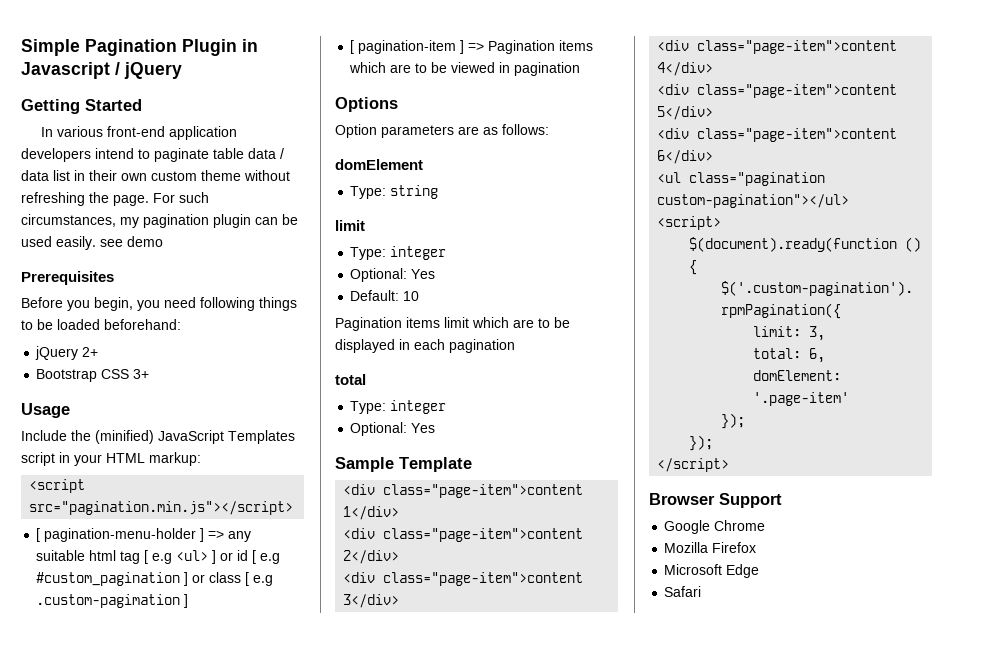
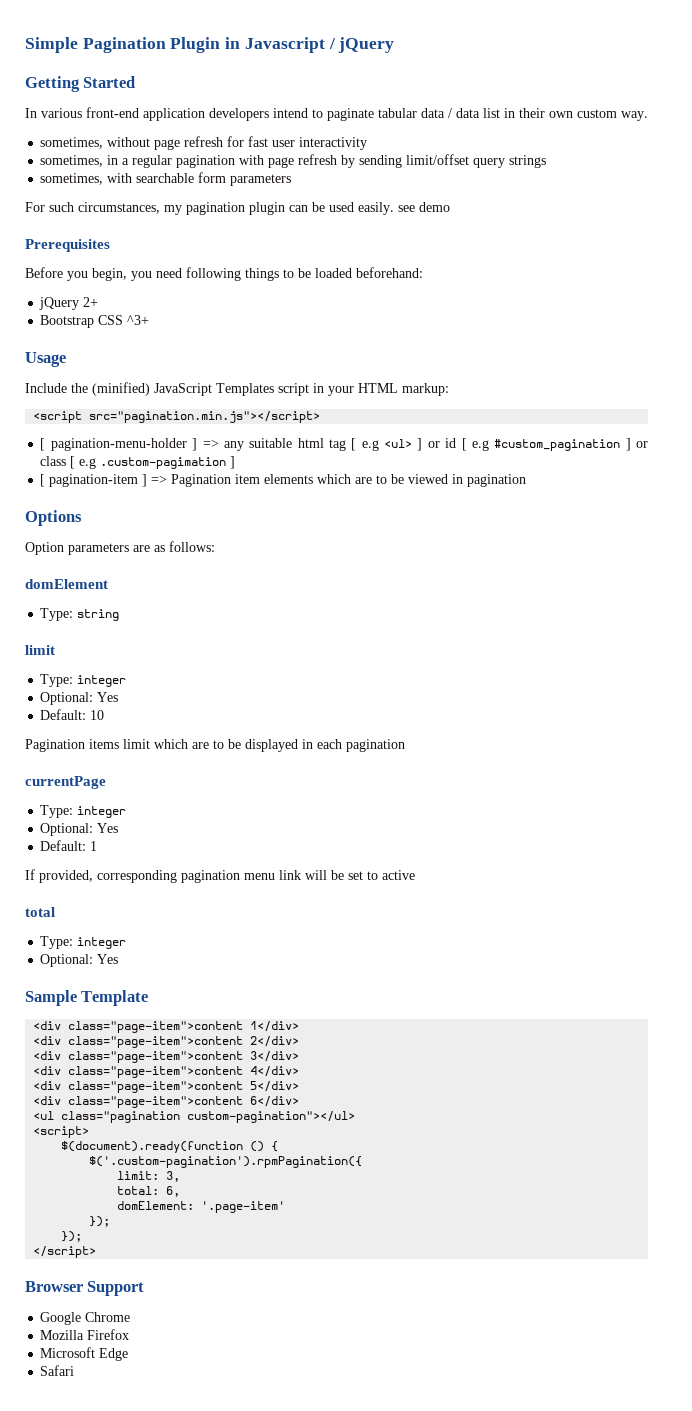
- In various front-end application developers intend to paginate table data / data list in their own custom theme without refreshing the page. For such circumstances, my pagination plugin can be used easily. see demo
+ In various front-end application developers intend to paginate tabular data / data list in their own custom way.
+ sometimes, without page refresh for fast user interactivity
+ sometimes, in a regular pagination with page refresh by sending limit/offset query strings
+ sometimes, with searchable form parameters
+ For such circumstances, my pagination plugin can be used easily. see demo
- Bootstrap CSS 3+
+ Bootstrap CSS ^3+
- [ pagination-item ] => Pagination items which are to be viewed in pagination
+ [ pagination-item ] => Pagination item elements which are to be viewed in pagination
+ currentPage
+ Type: integer
+ Optional: Yes
+ Default: 1
+ If provided, corresponding pagination menu link will be set to active

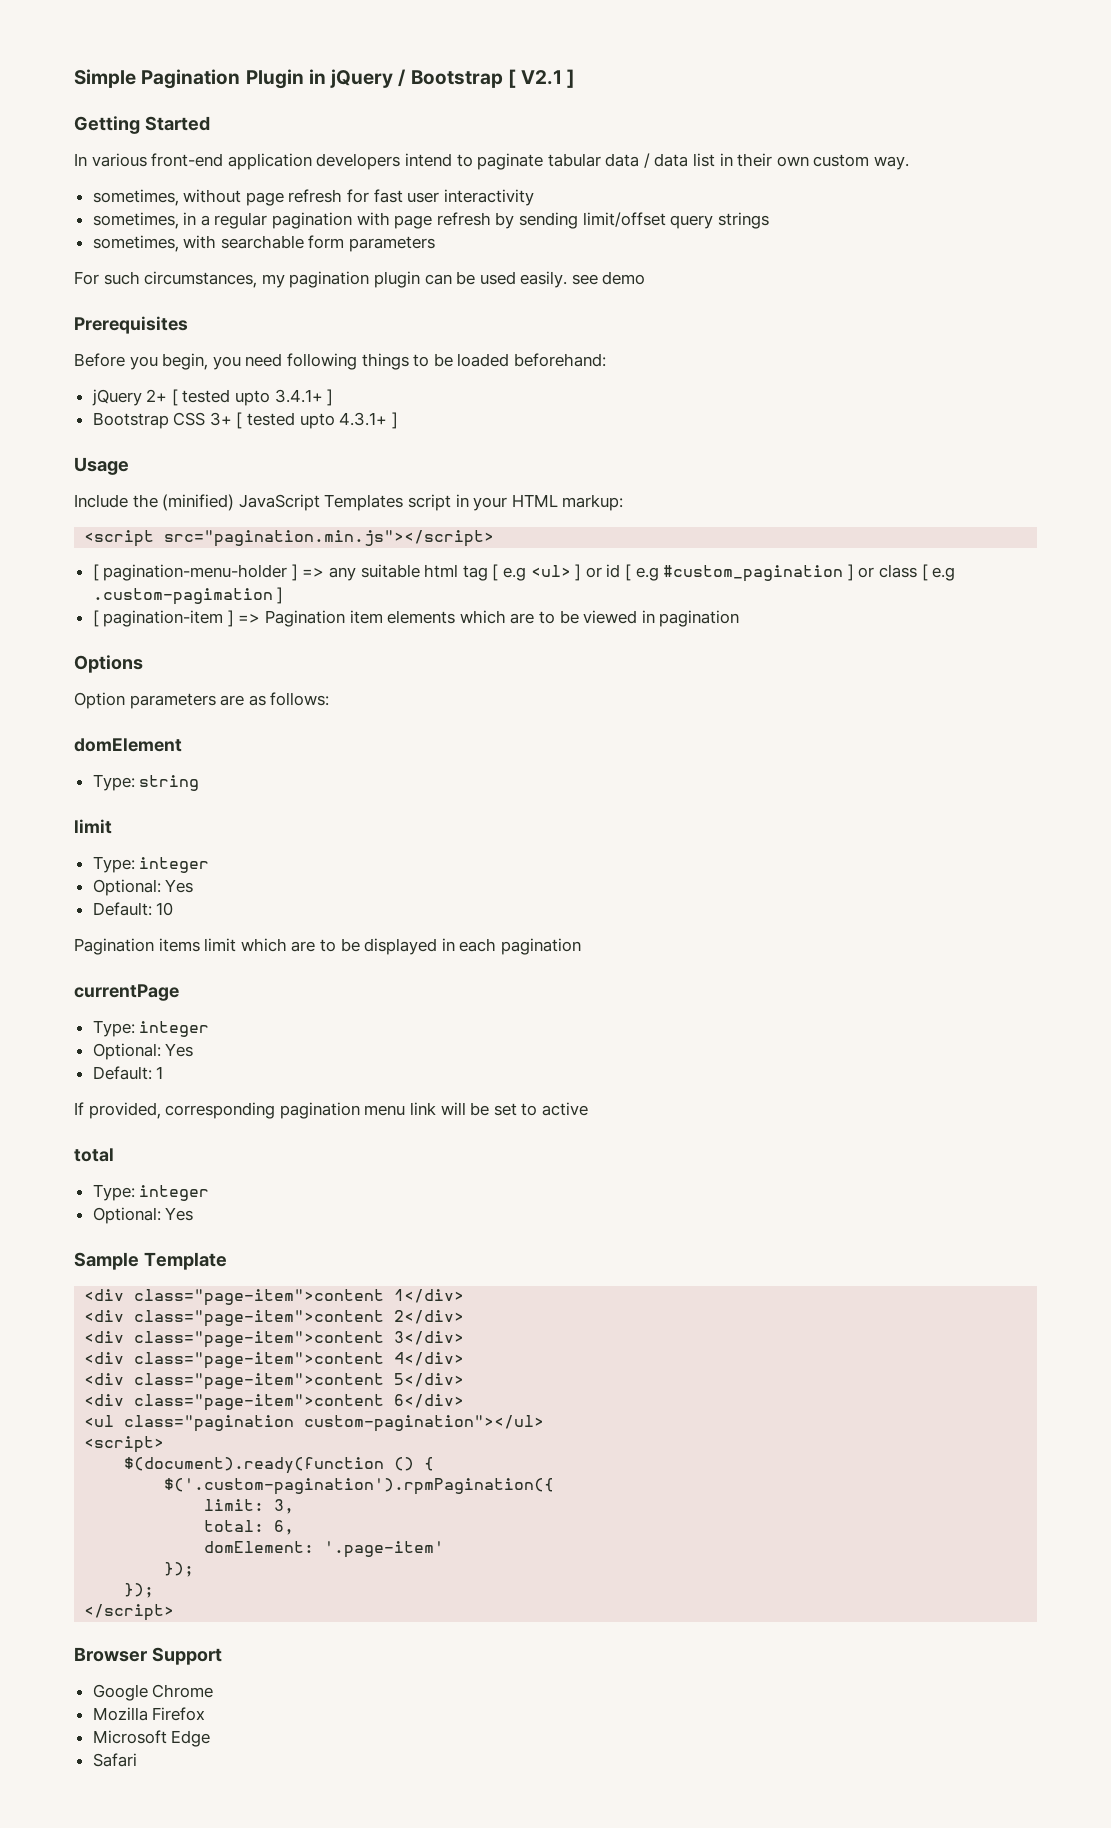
- Simple Pagination Plugin in Javascript / jQuery
+ Simple Pagination Plugin in jQuery / Bootstrap [ V2.1 ]
- jQuery 2+
- Bootstrap CSS ^3+
+ jQuery 2+ [ tested upto 3.4.1+ ]
+ Bootstrap CSS 3+ [ tested upto 4.3.1+ ]

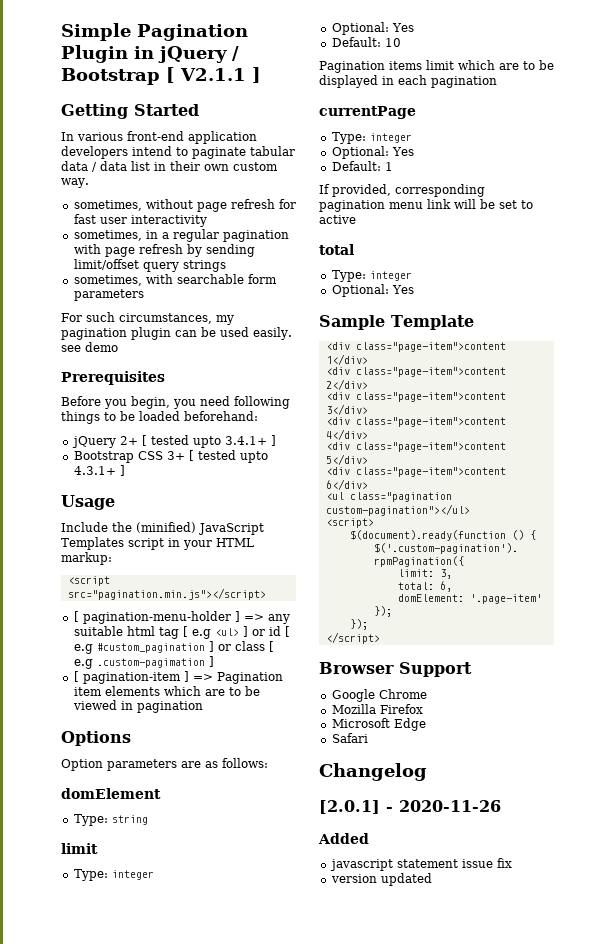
- Simple Pagination Plugin in jQuery / Bootstrap [ V2.1 ]
+ Simple Pagination Plugin in jQuery / Bootstrap [ V2.1.1 ]
+ Changelog
+ [2.0.1] - 2020-11-26
+ Added
+ javascript statement issue fix
+ version updated

